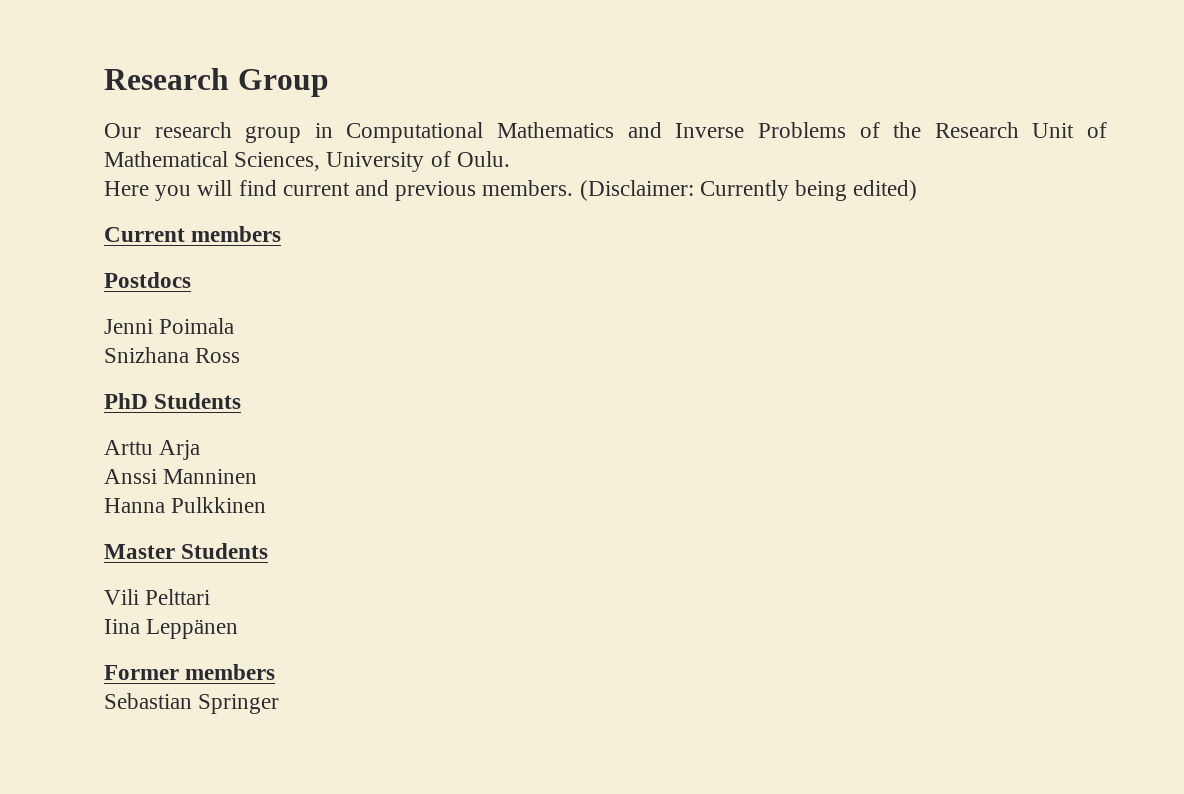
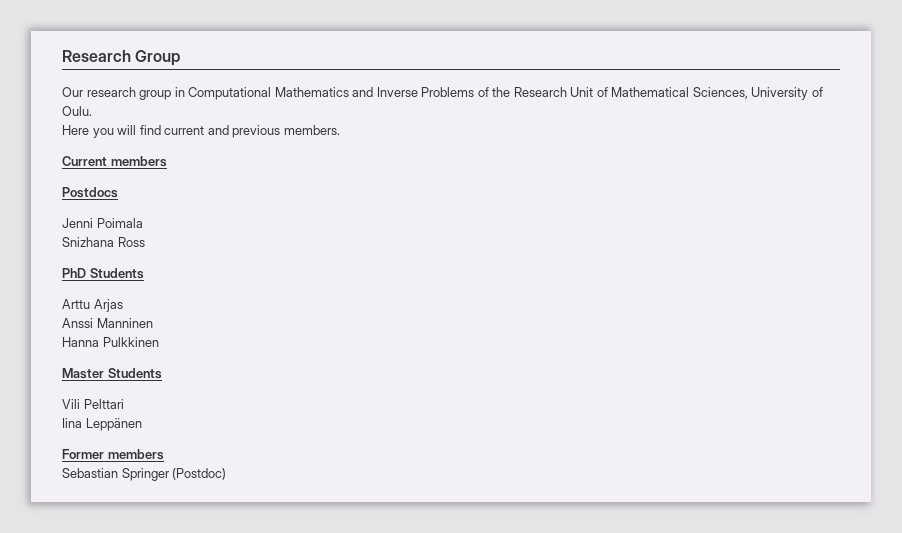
- (Disclaimer: Currently being edited)
- Arttu Arja
+ Arttu Arjas
- Sebastian Springer
+ Sebastian Springer (Postdoc)

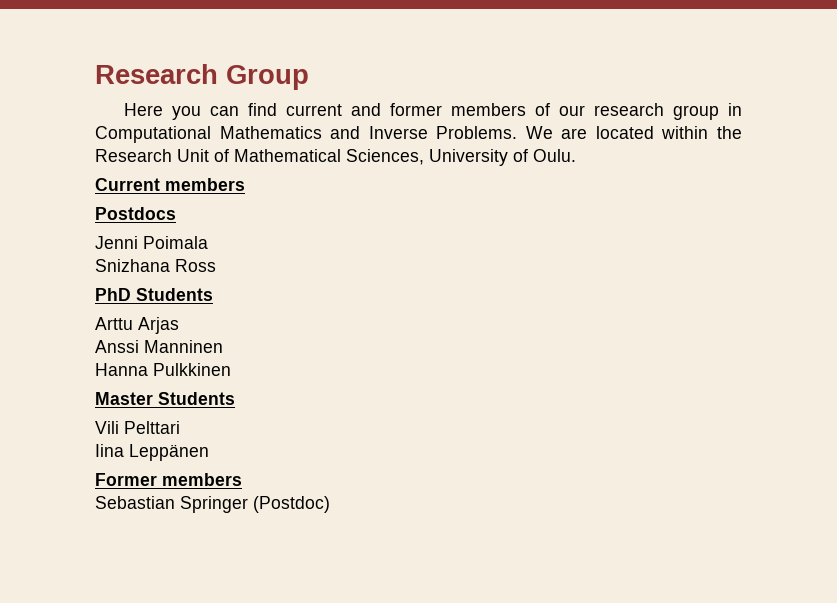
- Our research group in Computational Mathematics and Inverse Problems of the Research Unit of Mathematical Sciences, University of Oulu.
+ Here you can find current and former members of our research group in Computational Mathematics and Inverse Problems. We are located within the Research Unit of Mathematical Sciences, University of Oulu.
- Here you will find current and previous members.

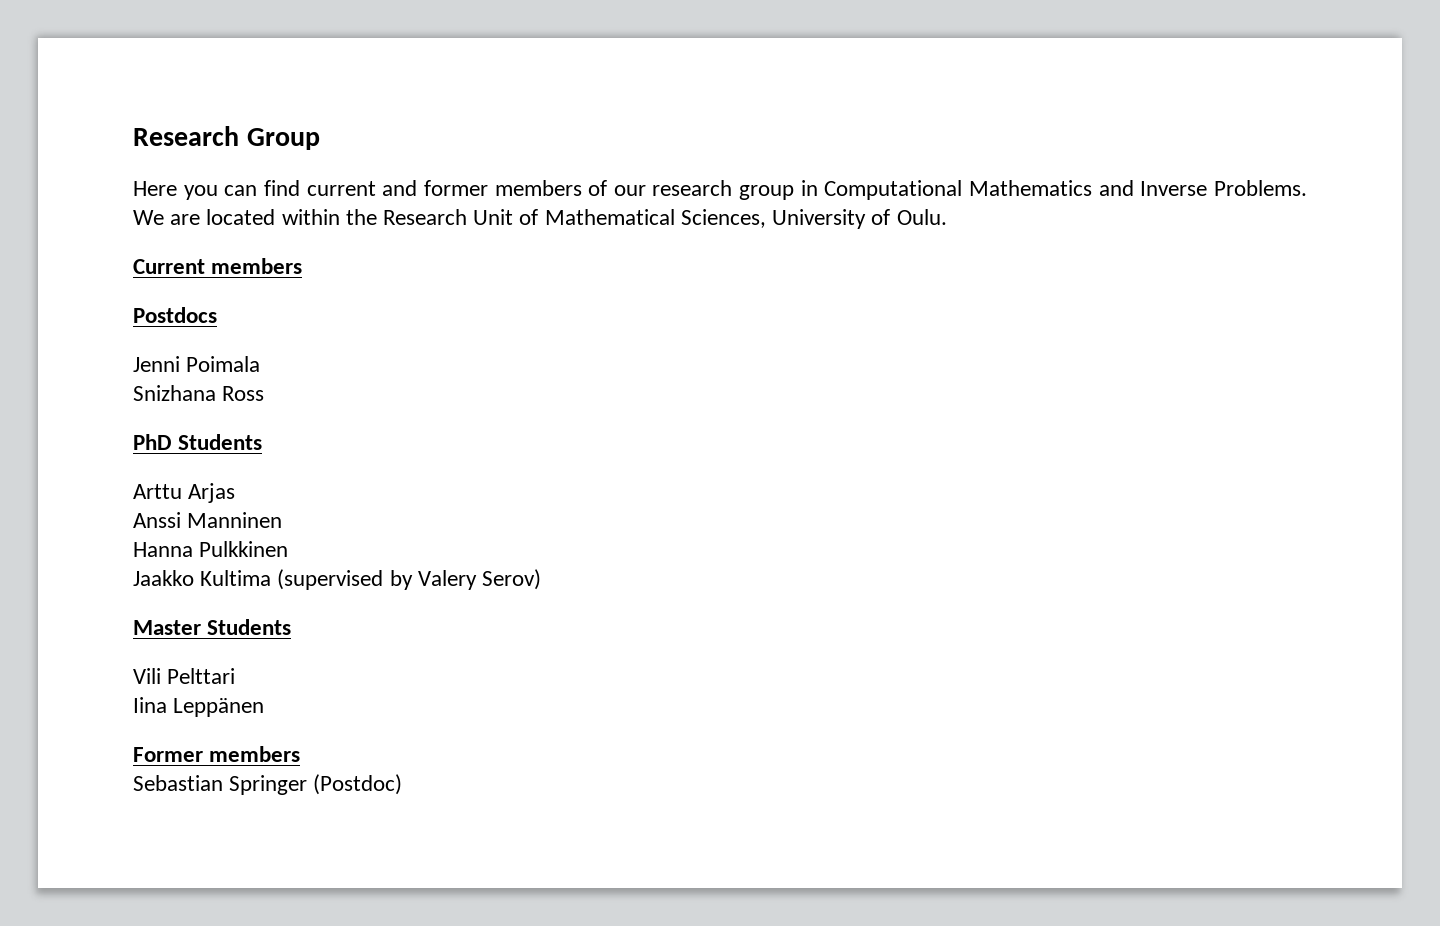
+ Jaakko Kultima (supervised by Valery Serov)

